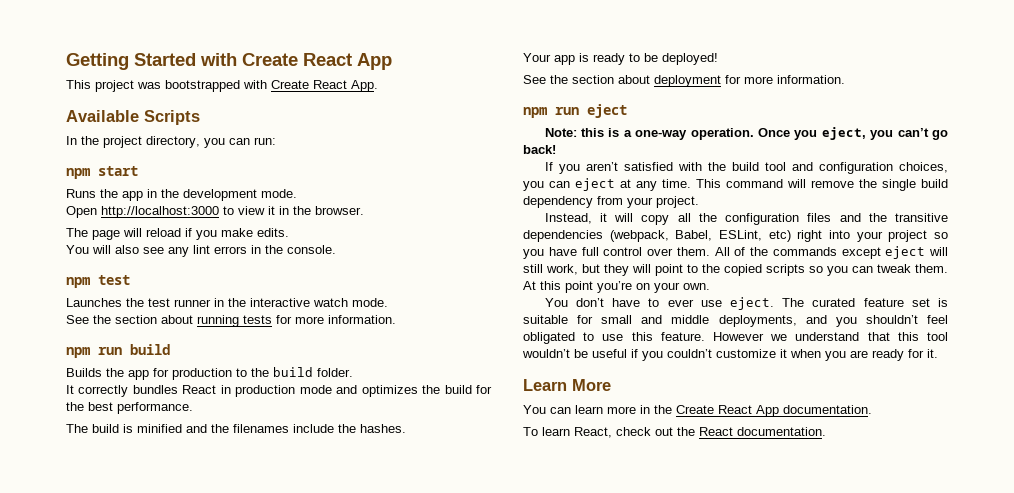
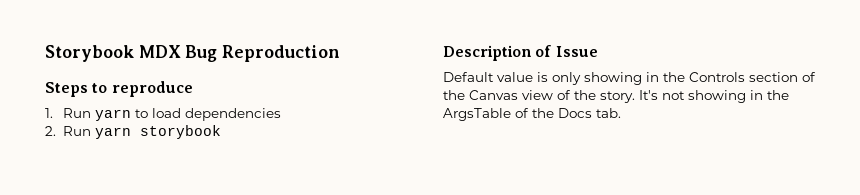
- Getting Started with Create React App
- This project was bootstrapped with Create React App.
- Available Scripts
- In the project directory, you can run:
- npm start
- Runs the app in the development mode.
- Open http://localhost:3000 to view it in the browser.
- The page will reload if you make edits.
- You will also see any lint errors in the console.
- npm test
- Launches the test runner in the interactive watch mode.
- See the section about running tests for more information.
- npm run build
- Builds the app for production to the build folder.
- It correctly bundles React in production mode and optimizes the build for the best performance.
- The build is minified and the filenames include the hashes.
- Your app is ready to be deployed!
- See the section about deployment for more information.
- npm run eject
- Note: this is a one-way operation. Once you eject, you can’t go back!
- If you aren’t satisfied with the build tool and configuration choices, you can eject at any time. This command will remove the single build dependency from your project.
- Instead, it will copy all the configuration files and the transitive dependencies (webpack, Babel, ESLint, etc) right into your project so you have full control over them. All of the commands except eject will still work, but they will point to the copied scripts so you can tweak them. At this point you’re on your own.
- You don’t have to ever use eject. The curated feature set is suitable for small and middle deployments, and you shouldn’t feel obligated to use this feature. However we understand that this tool wouldn’t be useful if you couldn’t customize it when you are ready for it.
- Learn More
- You can learn more in the Create React App documentation.
- To learn React, check out the React documentation.
+ Storybook MDX Bug Reproduction
+ Steps to reproduce
+ 1. Run yarn to load dependencies
+ 2. Run yarn storybook
+ Description of Issue
+ Default value is only showing in the Controls section of the Canvas view of the story. It's not showing in the ArgsTable of the Docs tab.

